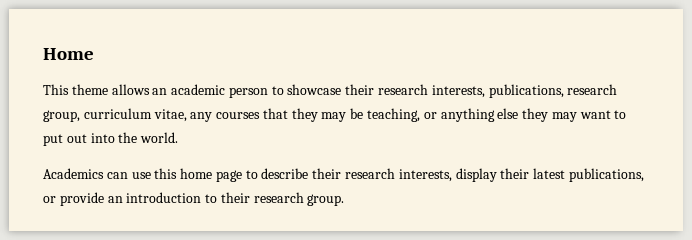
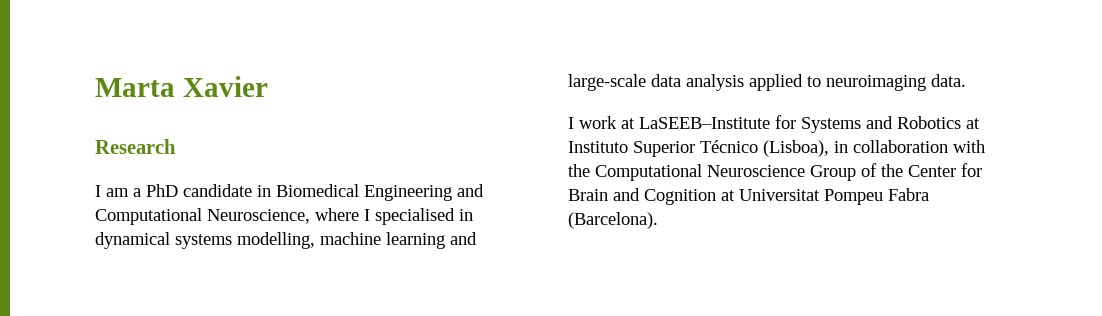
- Home
- This theme allows an academic person to showcase their research interests, publications, research group, curriculum vitae, any courses that they may be teaching, or anything else they may want to put out into the world.
- Academics can use this home page to describe their research interests, display their latest publications, or provide an introduction to their research group.
+ Marta Xavier
+ Research
+ I am a PhD candidate in Biomedical Engineering and Computational Neuroscience, where I specialised in dynamical systems modelling, machine learning and large-scale data analysis applied to neuroimaging data.
+ I work at LaSEEB–Institute for Systems and Robotics at Instituto Superior Técnico (Lisboa), in collaboration with the Computational Neuroscience Group of the Center for Brain and Cognition at Universitat Pompeu Fabra (Barcelona).

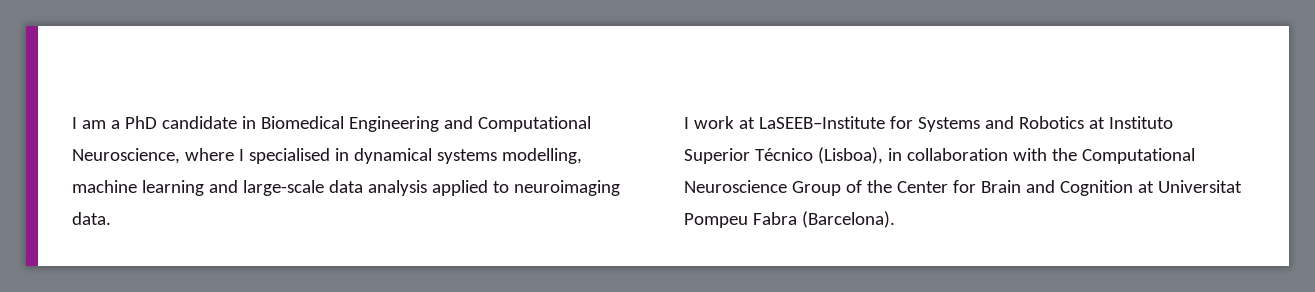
- Marta Xavier
- Research

